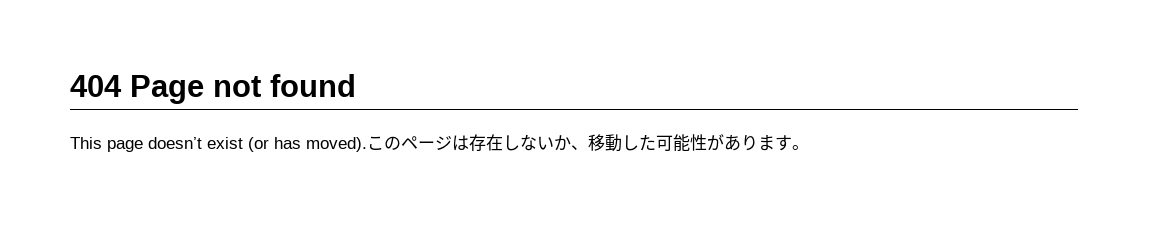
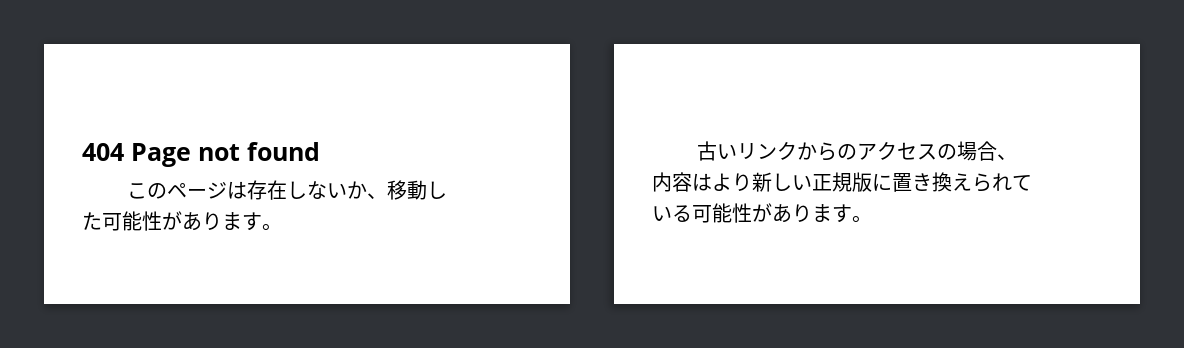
- This page doesn’t exist (or has moved).
+ 古いリンクからのアクセスの場合、内容はより新しい正規版に置き換えられている可能性があります。

